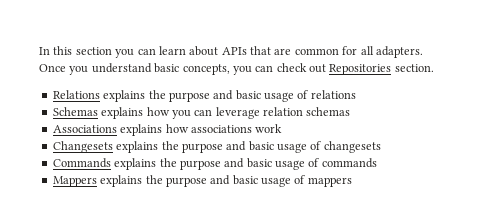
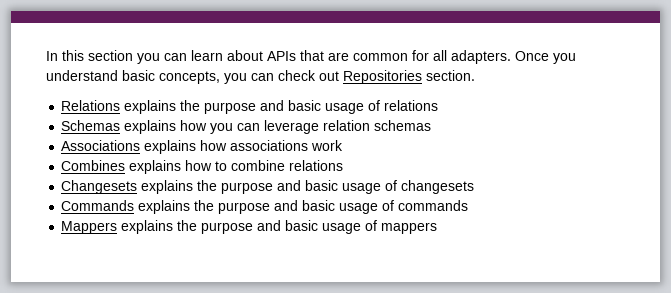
+ Combines explains how to combine relations

